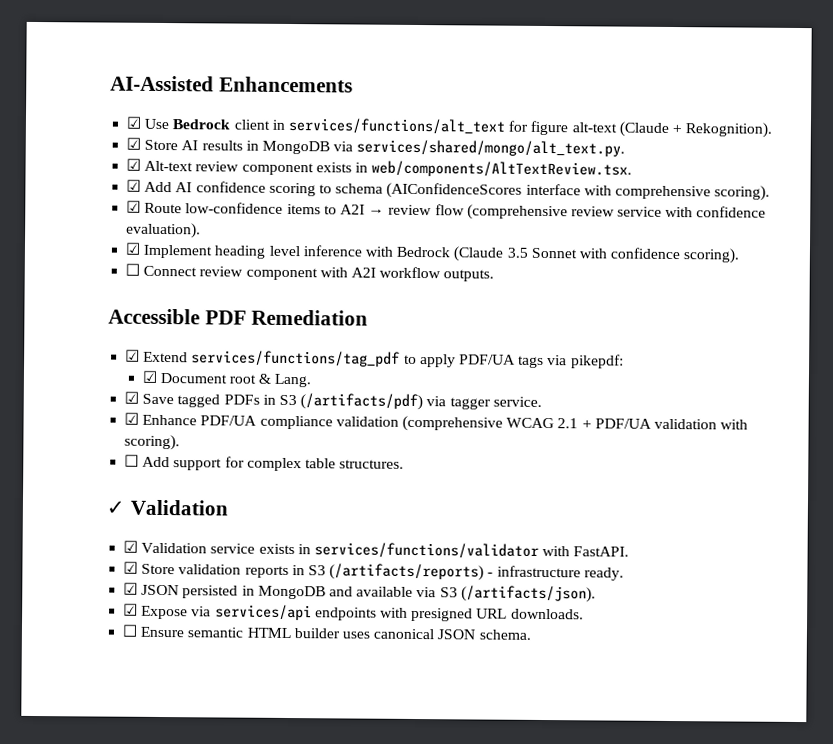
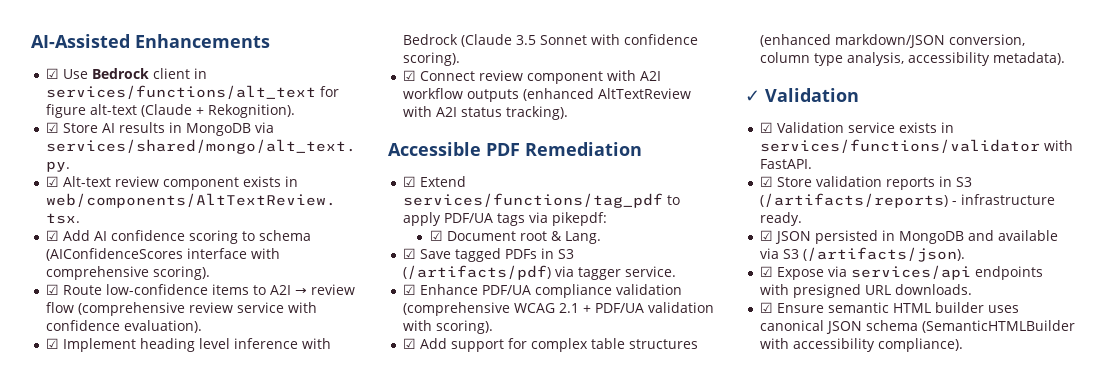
- ☐ Connect review component with A2I workflow outputs.
+ ☑ Connect review component with A2I workflow outputs (enhanced AltTextReview with A2I status tracking).
- ☐ Add support for complex table structures.
+ ☑ Add support for complex table structures (enhanced markdown/JSON conversion, column type analysis, accessibility metadata).
- ☐ Ensure semantic HTML builder uses canonical JSON schema.
+ ☑ Ensure semantic HTML builder uses canonical JSON schema (SemanticHTMLBuilder with accessibility compliance).

